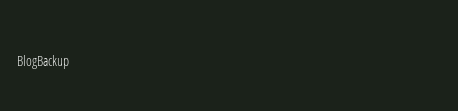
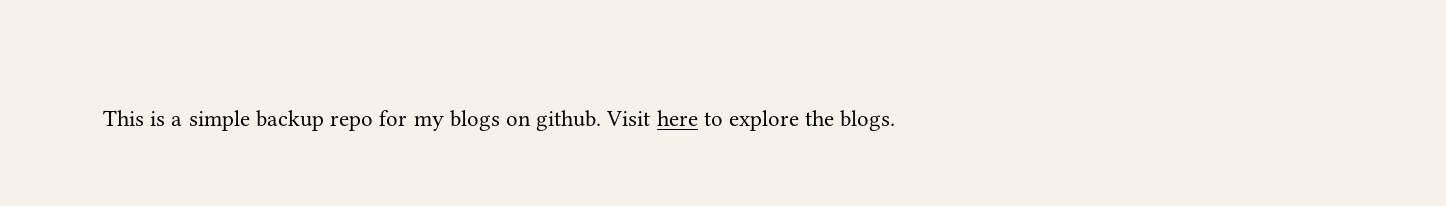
- BlogBackup
+ This is a simple backup repo for my blogs on github. Visit here to explore the blogs.

